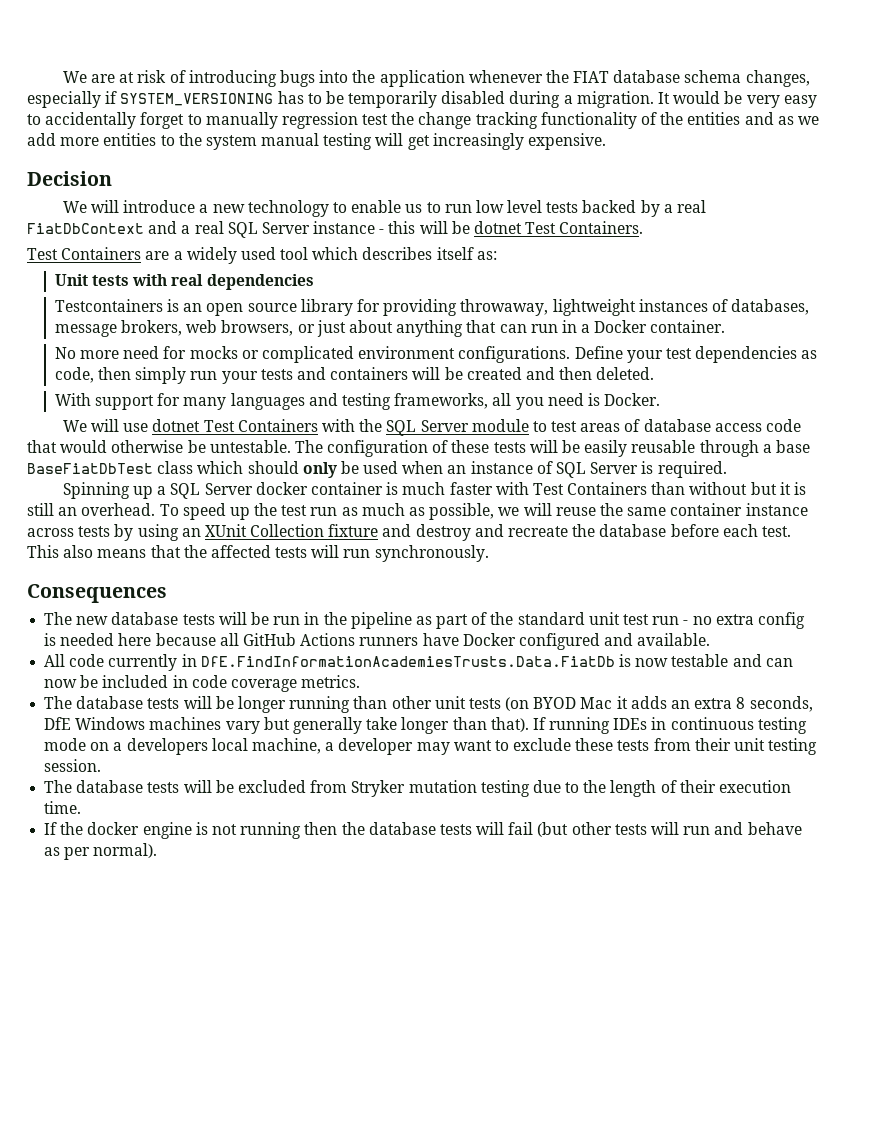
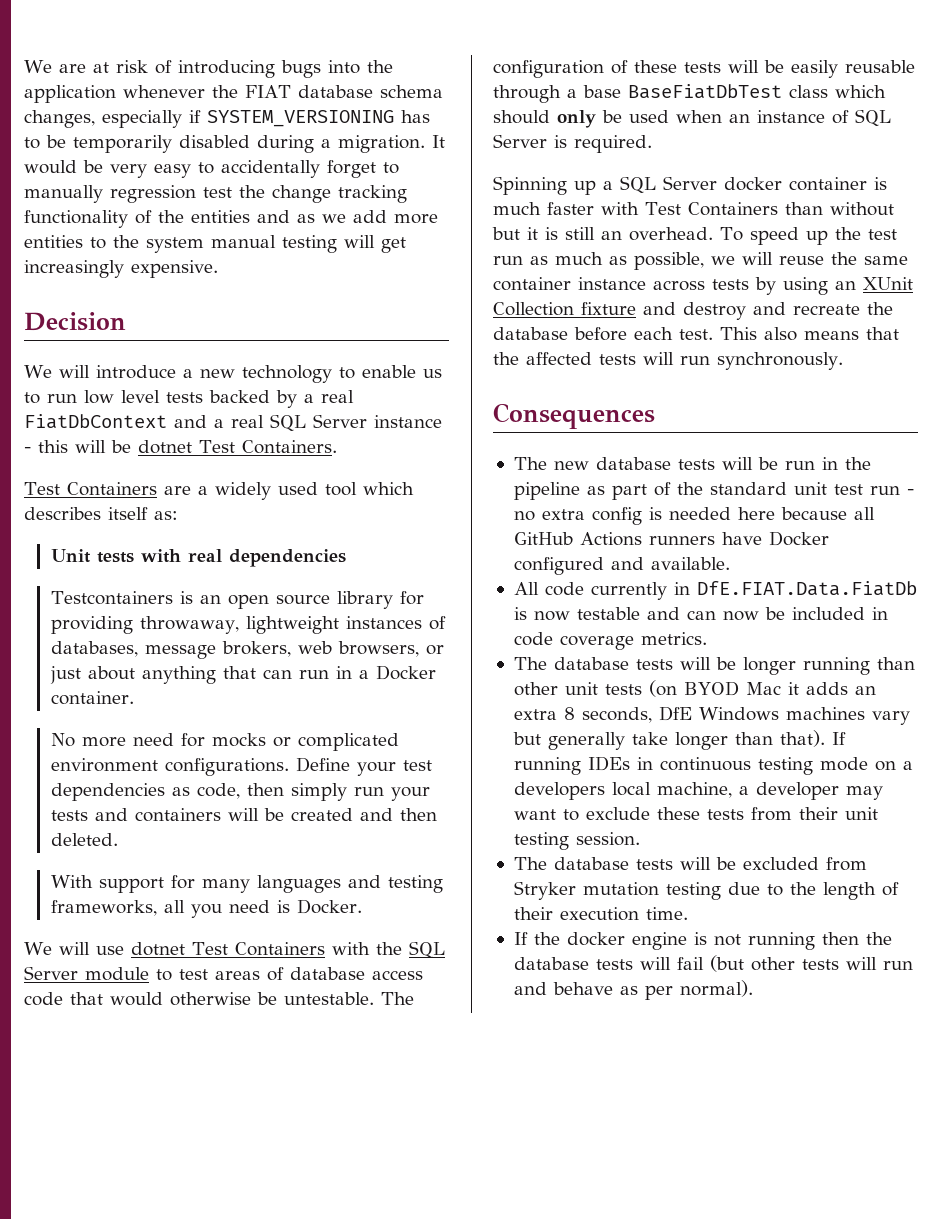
- All code currently in DfE.FindInformationAcademiesTrusts.Data.FiatDb is now testable and can now be included in code coverage metrics.
+ All code currently in DfE.FIAT.Data.FiatDb is now testable and can now be included in code coverage metrics.

